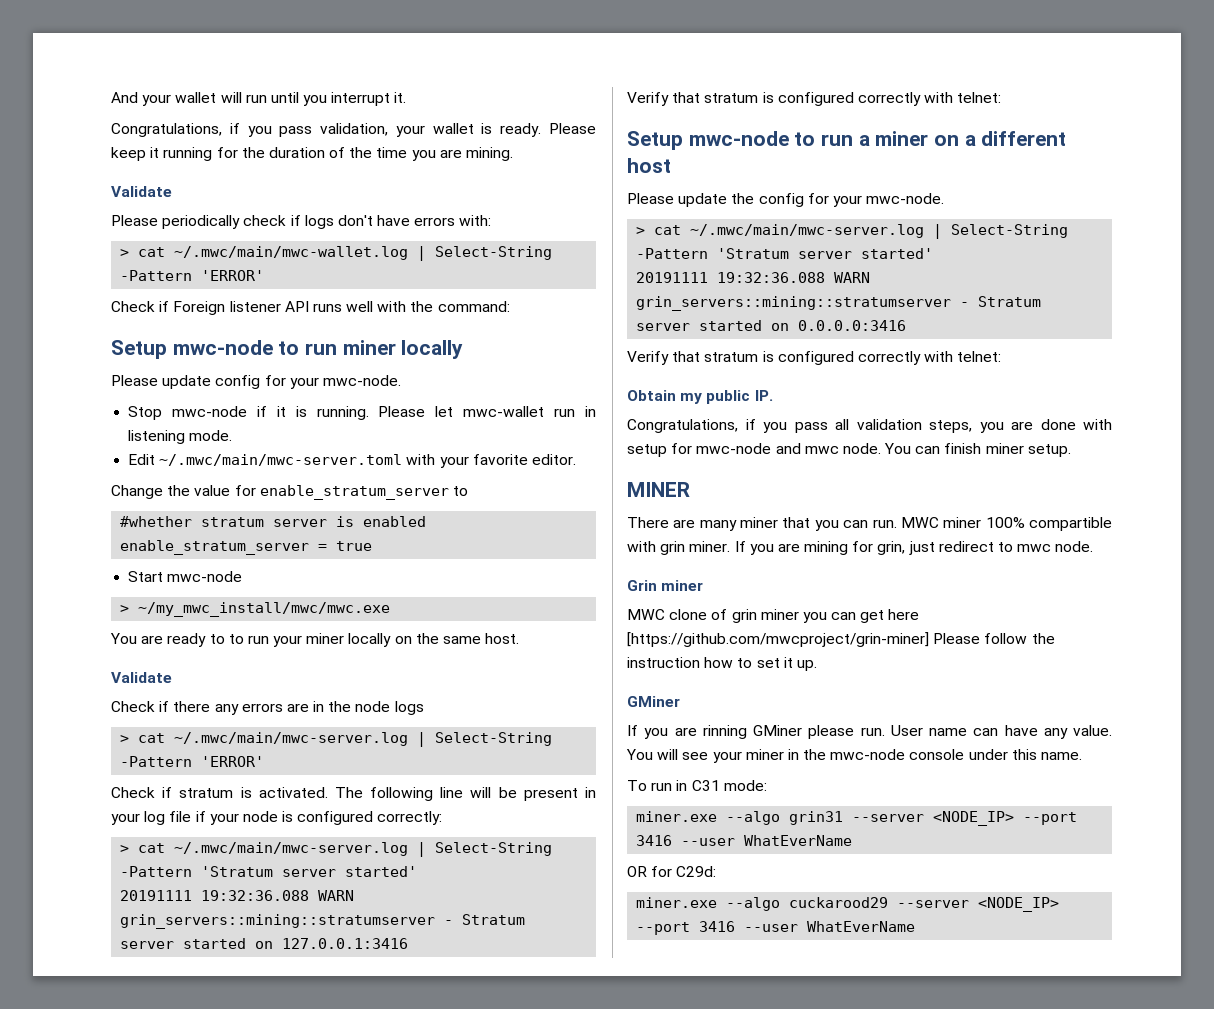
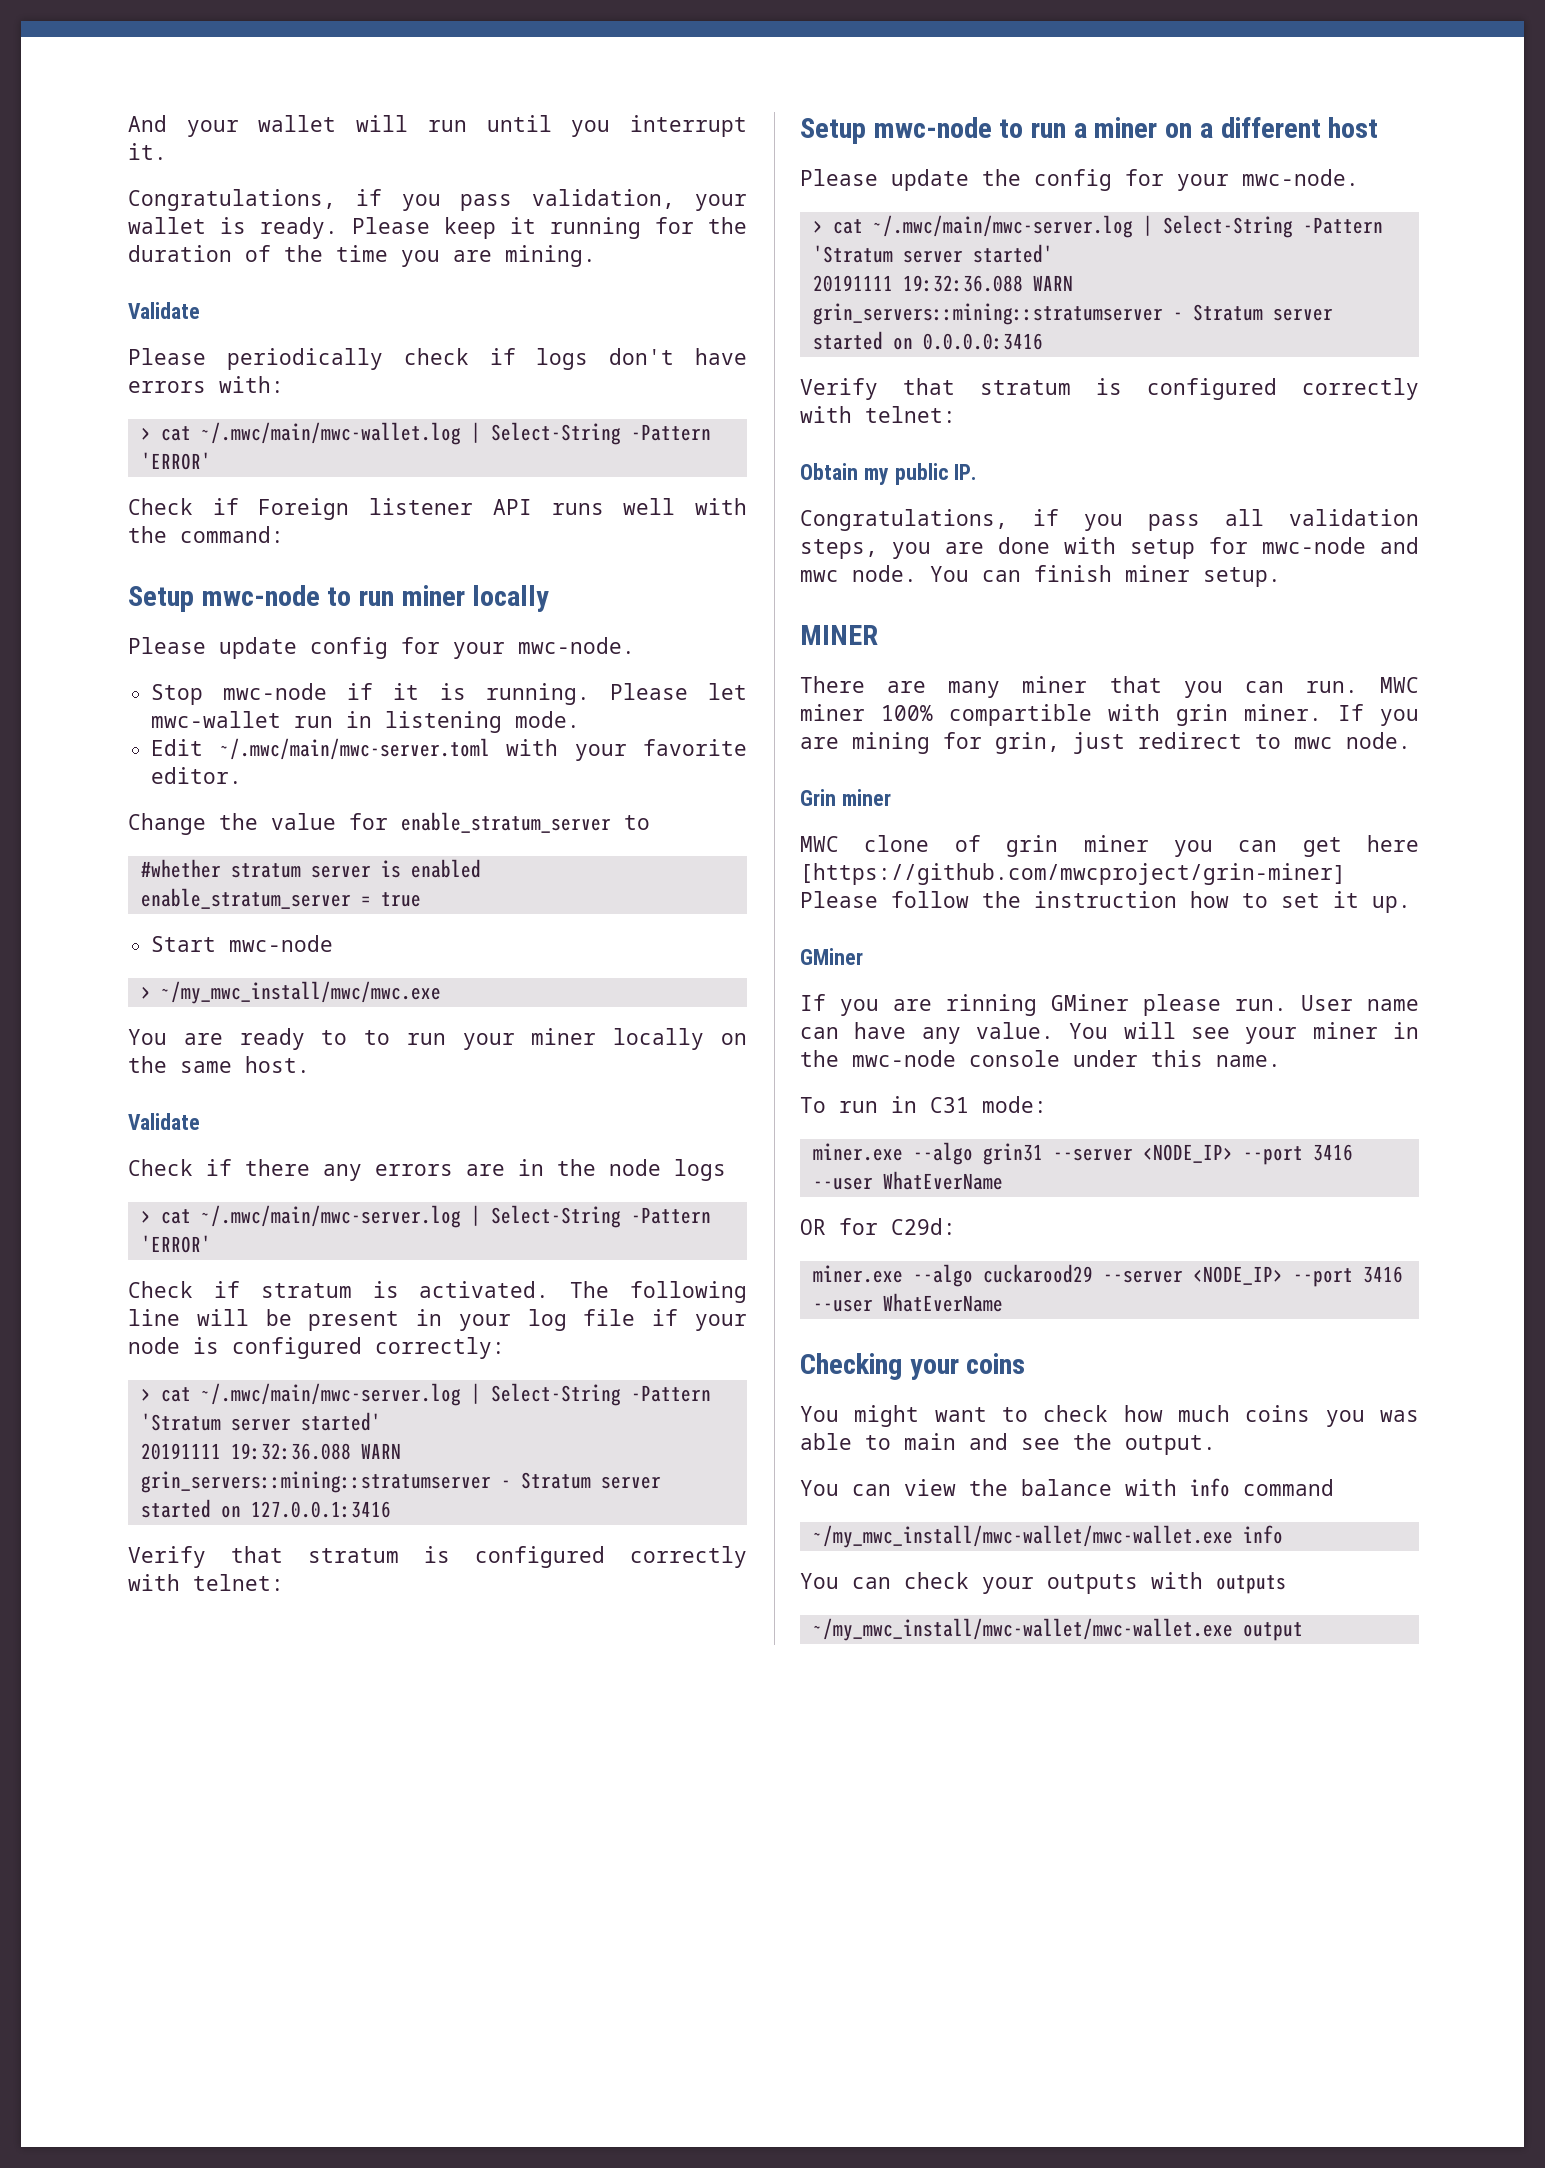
+ Checking your coins
+ You might want to check how much coins you was able to main and see the output.
+ You can view the balance with info command
+ ~/my_mwc_install/mwc-wallet/mwc-wallet.exe info
+ You can check your outputs with outputs
+ ~/my_mwc_install/mwc-wallet/mwc-wallet.exe output

